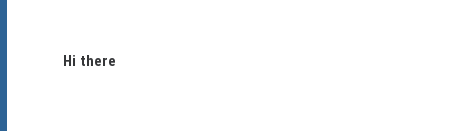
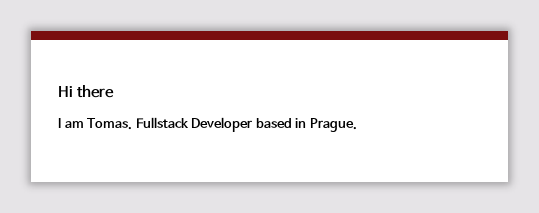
+ I am Tomas. Fullstack Developer based in Prague.

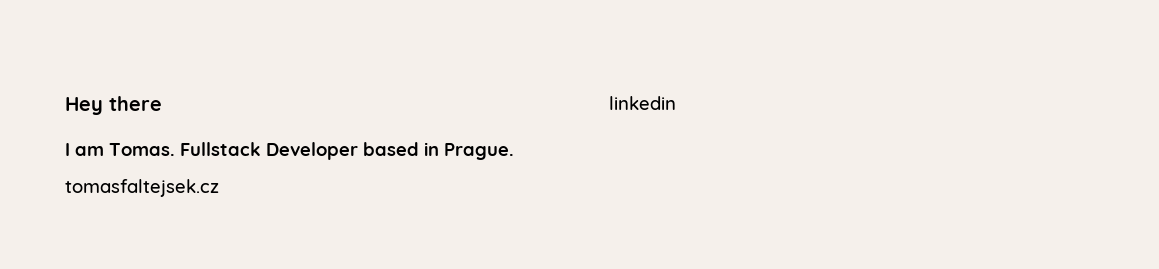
- Hi there
+ Hey there
+ tomasfaltejsek.cz
+ linkedin

